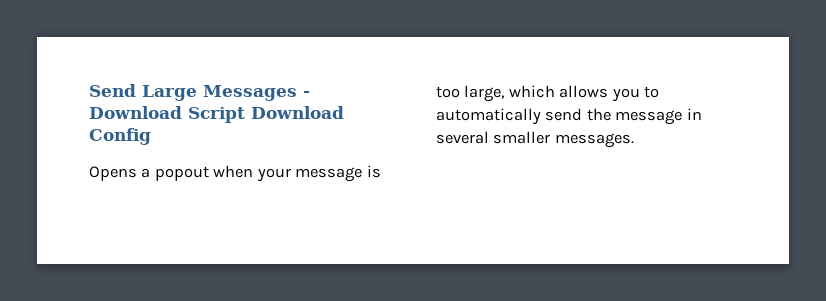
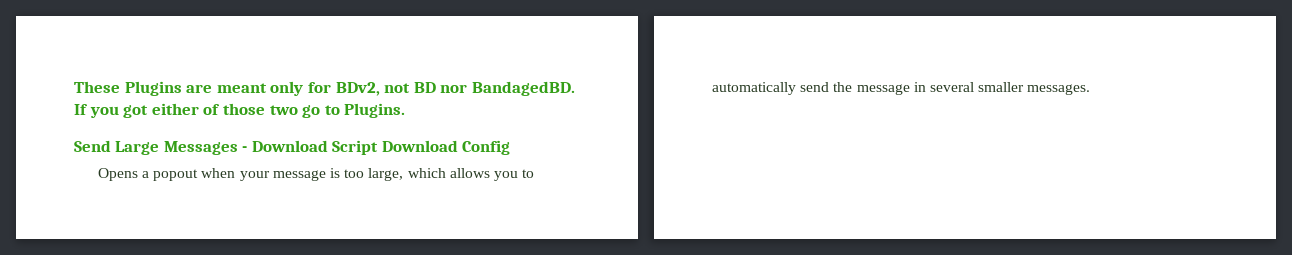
+ These Plugins are meant only for BDv2, not BD nor BandagedBD. If you got either of those two go to Plugins.

